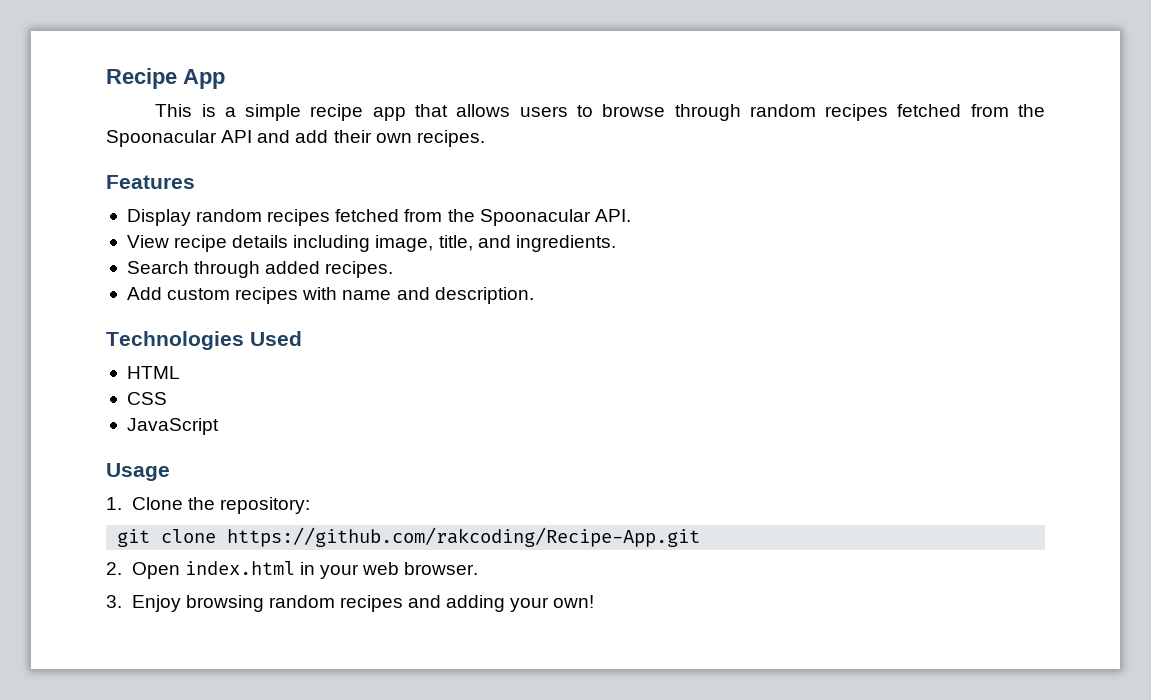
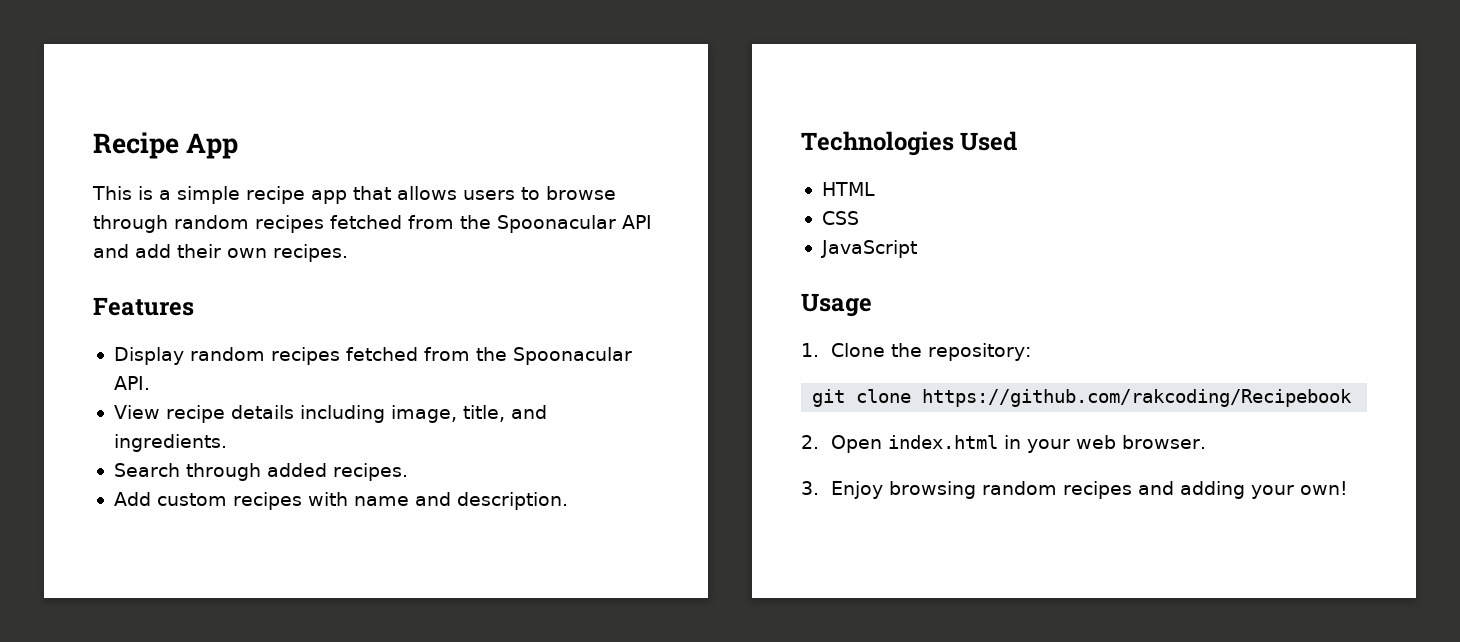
- git clone https://github.com/rakcoding/Recipe-App.git
+ git clone https://github.com/rakcoding/Recipebook

